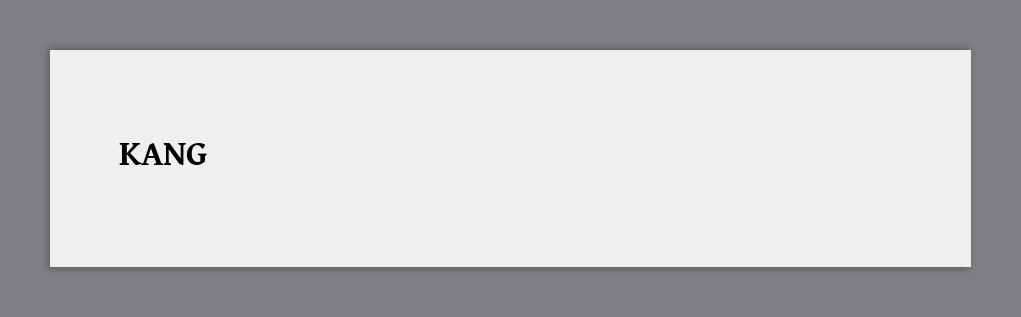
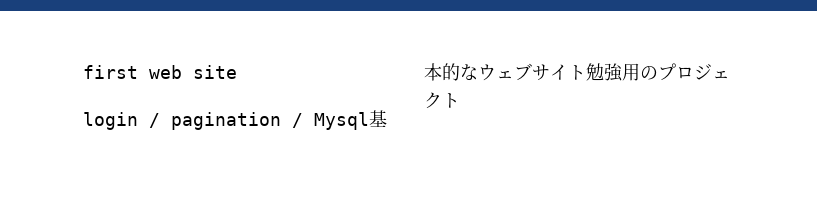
- KANG
+ first web site
+ login / pagination / Mysql基本的なウェブサイト勉強用のプロジェクト

